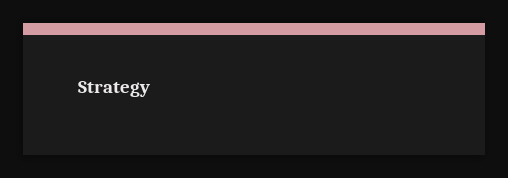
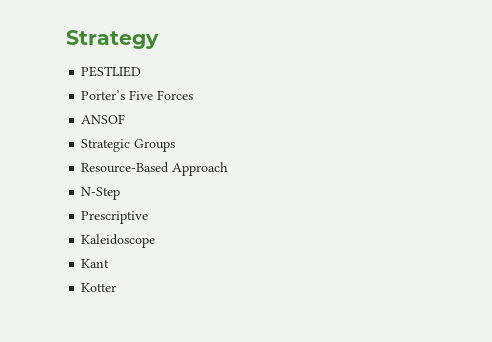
+ PESTLIED
+ Porter’s Five Forces
+ ANSOF
+ Strategic Groups
+ Resource-Based Approach
+ N-Step
+ Prescriptive
+ Kaleidoscope
+ Kant
+ Kotter

